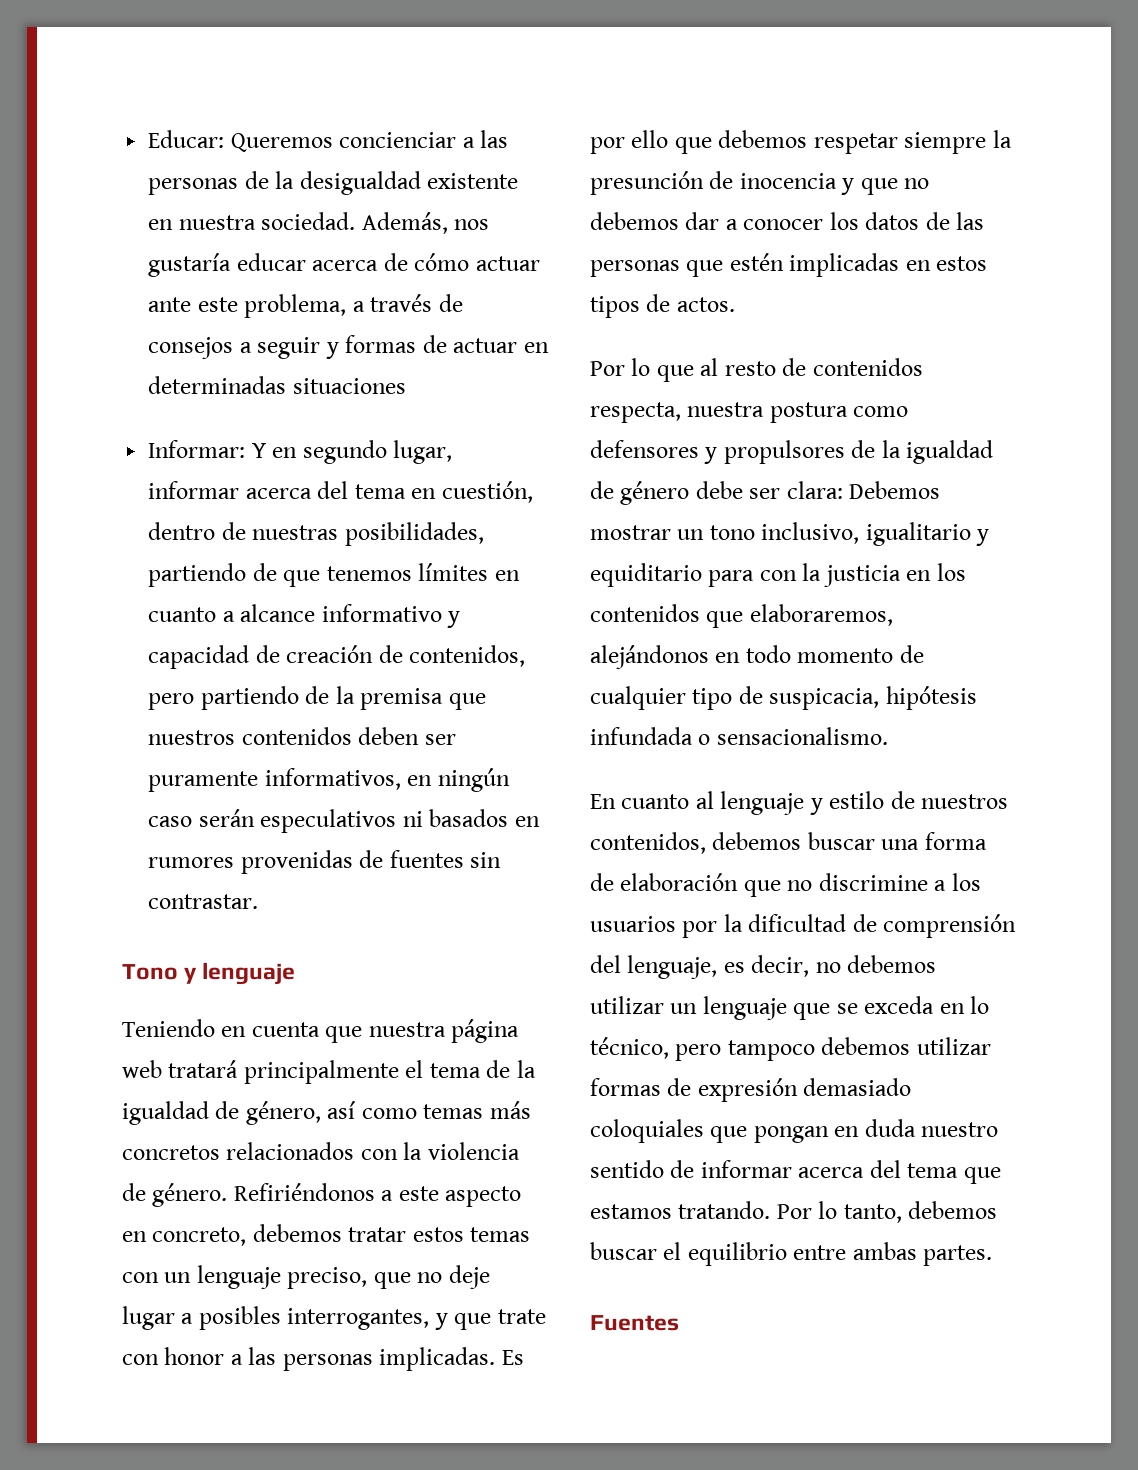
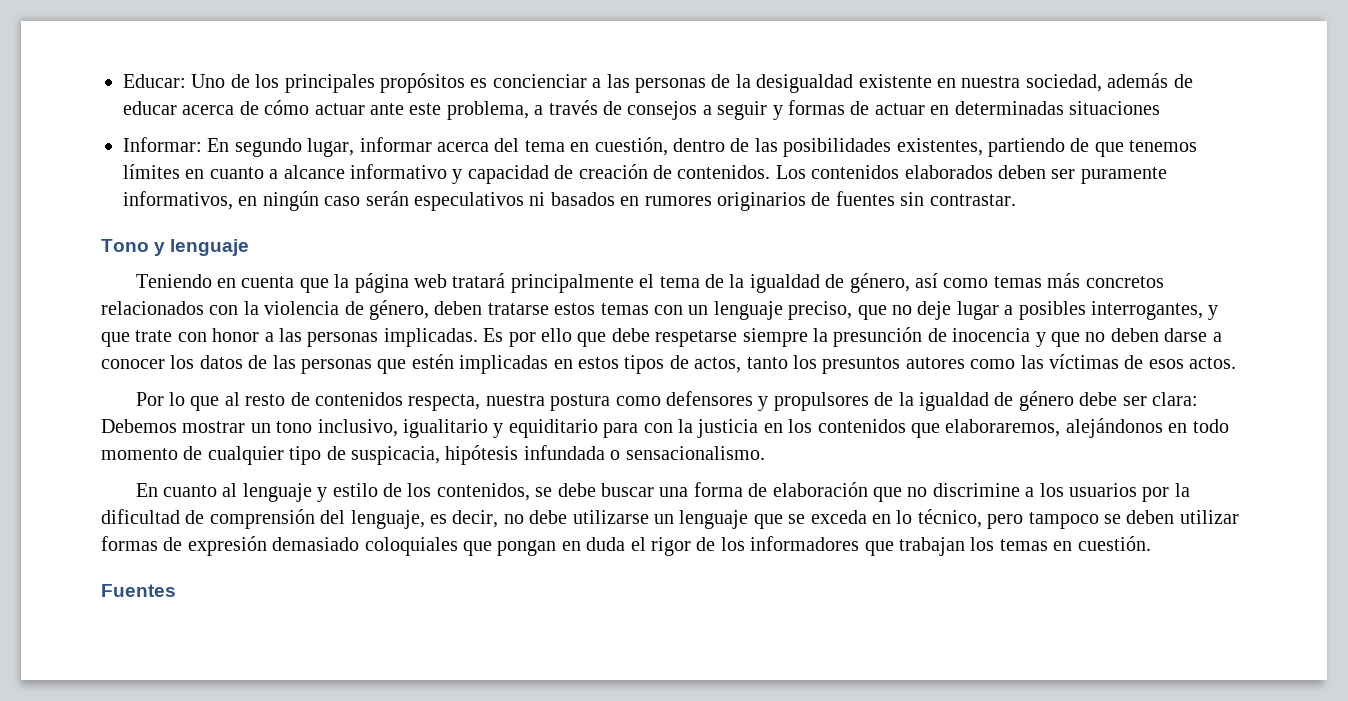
- Educar: Queremos concienciar a las personas de la desigualdad existente en nuestra sociedad. Además, nos gustaría educar acerca de cómo actuar ante este problema, a través de consejos a seguir y formas de actuar en determinadas situaciones
+ Educar: Uno de los principales propósitos es concienciar a las personas de la desigualdad existente en nuestra sociedad, además de educar acerca de cómo actuar ante este problema, a través de consejos a seguir y formas de actuar en determinadas situaciones
- Informar: Y en segundo lugar, informar acerca del tema en cuestión, dentro de nuestras posibilidades, partiendo de que tenemos límites en cuanto a alcance informativo y capacidad de creación de contenidos, pero partiendo de la premisa que nuestros contenidos deben ser puramente informativos, en ningún caso serán especulativos ni basados en rumores provenidas de fuentes sin contrastar.
+ Informar: En segundo lugar, informar acerca del tema en cuestión, dentro de las posibilidades existentes, partiendo de que tenemos límites en cuanto a alcance informativo y capacidad de creación de contenidos. Los contenidos elaborados deben ser puramente informativos, en ningún caso serán especulativos ni basados en rumores originarios de fuentes sin contrastar.
- Teniendo en cuenta que nuestra página web tratará principalmente el tema de la igualdad de género, así como temas más concretos relacionados con la violencia de género. Refiriéndonos a este aspecto en concreto, debemos tratar estos temas con un lenguaje preciso, que no deje lugar a posibles interrogantes, y que trate con honor a las personas implicadas.
+ Teniendo en cuenta que la página web tratará principalmente el tema de la igualdad de género, así como temas más concretos relacionados con la violencia de género, deben tratarse estos temas con un lenguaje preciso, que no deje lugar a posibles interrogantes, y que trate con honor a las personas implicadas.
- Es por ello que debemos respetar siempre la presunción de inocencia y que no debemos dar a conocer los datos de las personas que estén implicadas en estos tipos de actos.
+ Es por ello que debe respetarse siempre la presunción de inocencia y que no deben darse a conocer los datos de las personas que estén implicadas en estos tipos de actos, tanto los presuntos autores como las víctimas de esos actos.
- En cuanto al lenguaje y estilo de nuestros contenidos, debemos buscar una forma de elaboración que no discrimine a los usuarios por la dificultad de comprensión del lenguaje, es decir, no debemos utilizar un lenguaje que se exceda en lo técnico, pero tampoco debemos utilizar formas de expresión demasiado coloquiales que pongan en duda nuestro sentido de informar acerca del tema que estamos tratando. Por lo tanto, debemos buscar el equilibrio entre ambas partes.
+ En cuanto al lenguaje y estilo de los contenidos, se debe buscar una forma de elaboración que no discrimine a los usuarios por la dificultad de comprensión del lenguaje, es decir, no debe utilizarse un lenguaje que se exceda en lo técnico, pero tampoco se deben utilizar formas de expresión demasiado coloquiales que pongan en duda el rigor de los informadores que trabajan los temas en cuestión.

